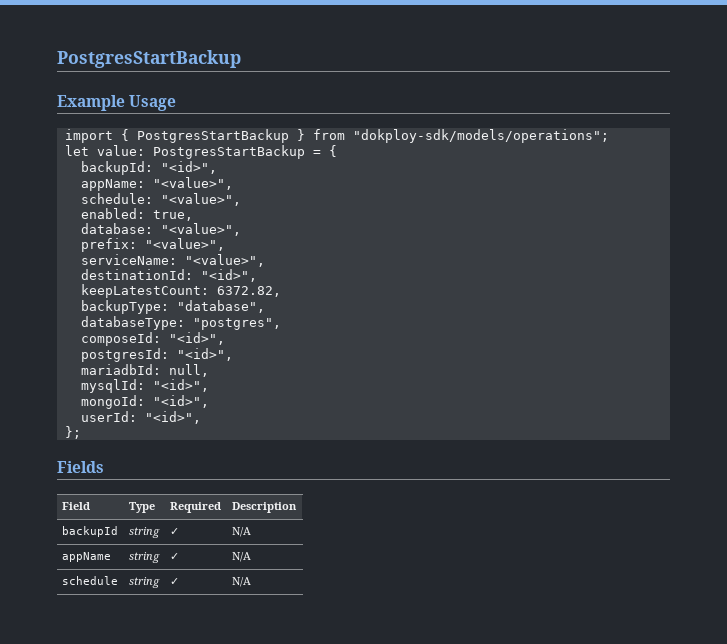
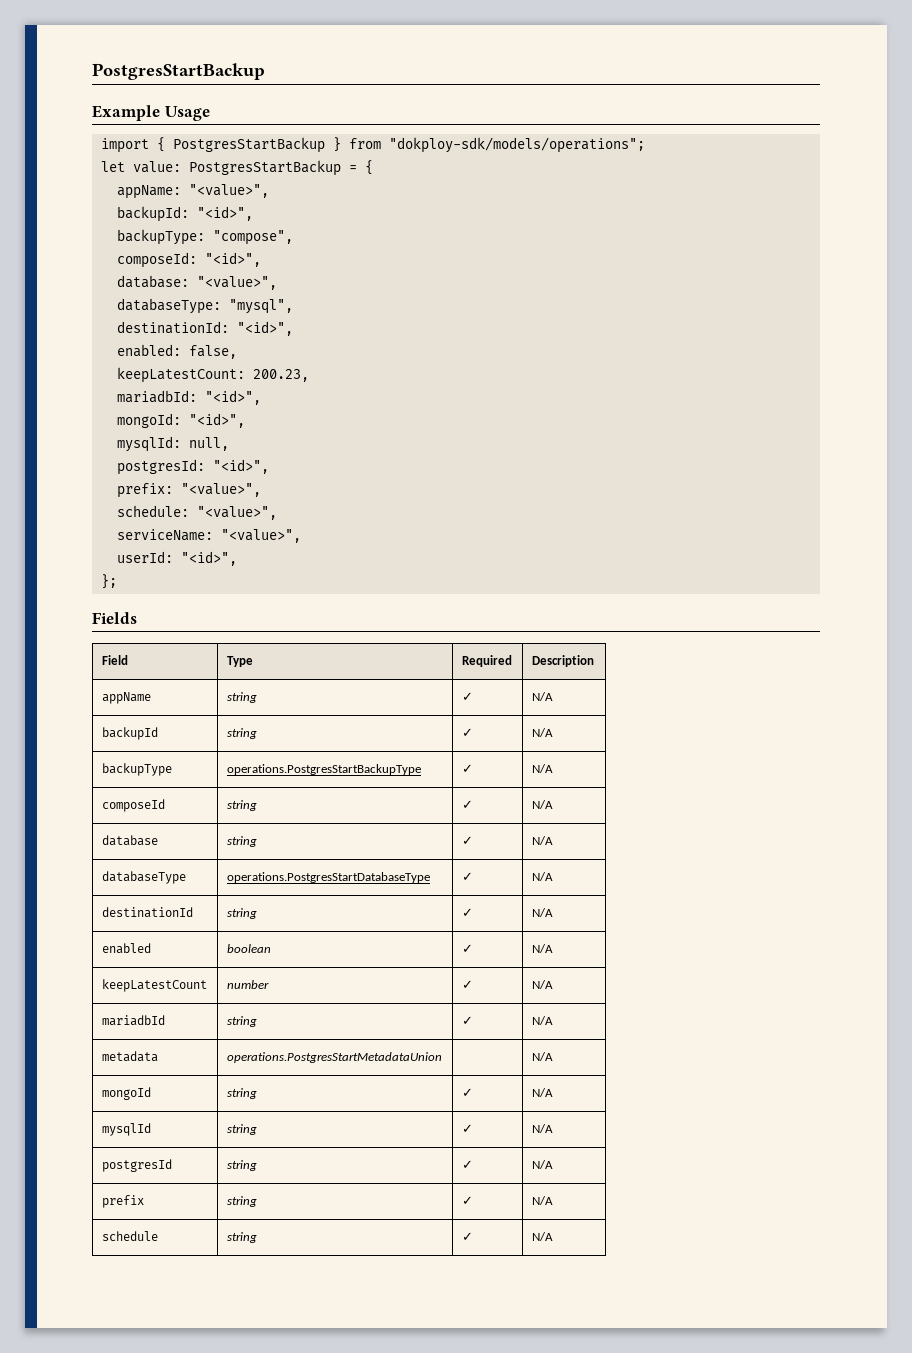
+ appName: "<value>",
- appName: "<value>",
+ backupType: "compose",
+ composeId: "<id>",
+ database: "<value>",
+ databaseType: "mysql",
+ destinationId: "<id>",
+ enabled: false,
+ keepLatestCount: 200.23,
+ mariadbId: "<id>",
+ mongoId: "<id>",
+ mysqlId: null,
+ postgresId: "<id>",
+ prefix: "<value>",
  schedule: "<value>",
- enabled: true,
- database: "<value>",
- prefix: "<value>",
  serviceName: "<value>",
- destinationId: "<id>",
- keepLatestCount: 6372.82,
- backupType: "database",
- databaseType: "postgres",
- composeId: "<id>",
- postgresId: "<id>",
- mariadbId: null,
- mysqlId: "<id>",
- mongoId: "<id>",
+ appName | string | ✓ | N/A
- appName | string | ✓ | N/A
+ backupType | operations.PostgresStartBackupType | ✓ | N/A
+ composeId | string | ✓ | N/A
+ database | string | ✓ | N/A
+ databaseType | operations.PostgresStartDatabaseType | ✓ | N/A
+ destinationId | string | ✓ | N/A
+ enabled | boolean | ✓ | N/A
+ keepLatestCount | number | ✓ | N/A
+ mariadbId | string | ✓ | N/A
+ metadata | operations.PostgresStartMetadataUnion | | N/A
+ mongoId | string | ✓ | N/A
+ mysqlId | string | ✓ | N/A
+ postgresId | string | ✓ | N/A
+ prefix | string | ✓ | N/A

